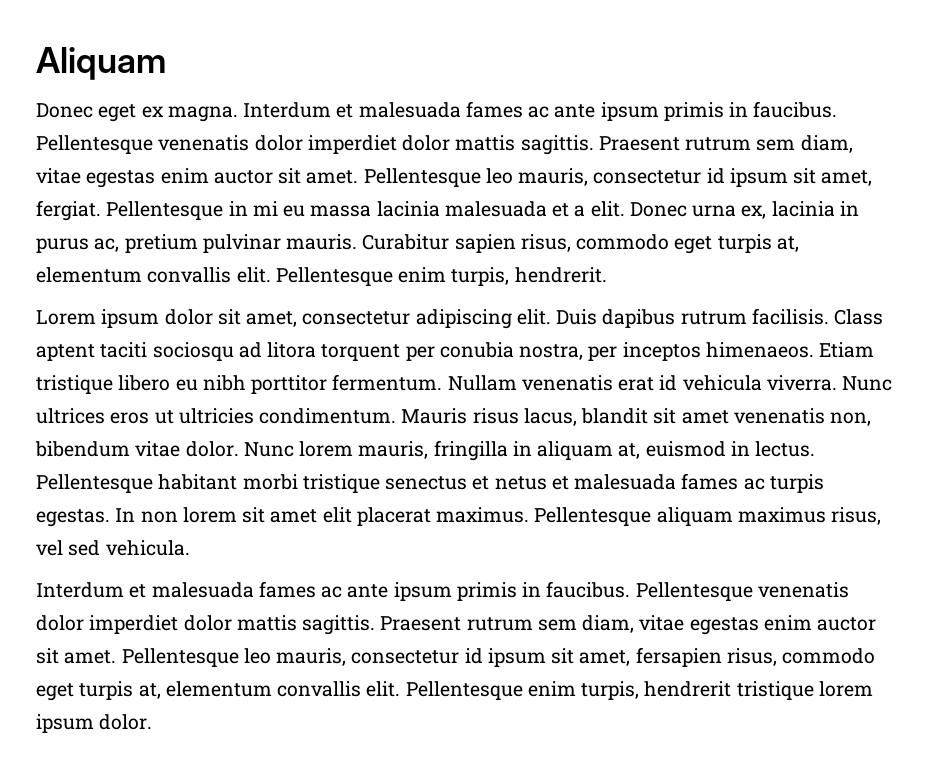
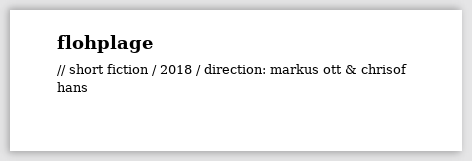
- Aliquam
- Donec eget ex magna. Interdum et malesuada fames ac ante ipsum primis in faucibus. Pellentesque venenatis dolor imperdiet dolor mattis sagittis. Praesent rutrum sem diam, vitae egestas enim auctor sit amet. Pellentesque leo mauris, consectetur id ipsum sit amet, fergiat. Pellentesque in mi eu massa lacinia malesuada et a elit. Donec urna ex, lacinia in purus ac, pretium pulvinar mauris. Curabitur sapien risus, commodo eget turpis at, elementum convallis elit. Pellentesque enim turpis, hendrerit.
- Lorem ipsum dolor sit amet, consectetur adipiscing elit. Duis dapibus rutrum facilisis. Class aptent taciti sociosqu ad litora torquent per conubia nostra, per inceptos himenaeos. Etiam tristique libero eu nibh porttitor fermentum. Nullam venenatis erat id vehicula viverra. Nunc ultrices eros ut ultricies condimentum. Mauris risus lacus, blandit sit amet venenatis non, bibendum vitae dolor. Nunc lorem mauris, fringilla in aliquam at, euismod in lectus. Pellentesque habitant morbi tristique senectus et netus et malesuada fames ac turpis egestas. In non lorem sit amet elit placerat maximus. Pellentesque aliquam maximus risus, vel sed vehicula.
- Interdum et malesuada fames ac ante ipsum primis in faucibus. Pellentesque venenatis dolor imperdiet dolor mattis sagittis. Praesent rutrum sem diam, vitae egestas enim auctor sit amet. Pellentesque leo mauris, consectetur id ipsum sit amet, fersapien risus, commodo eget turpis at, elementum convallis elit. Pellentesque enim turpis, hendrerit tristique lorem ipsum dolor.
+ flohplage
+ // short fiction / 2018 / direction: markus ott & chrisof hans

